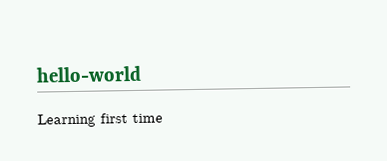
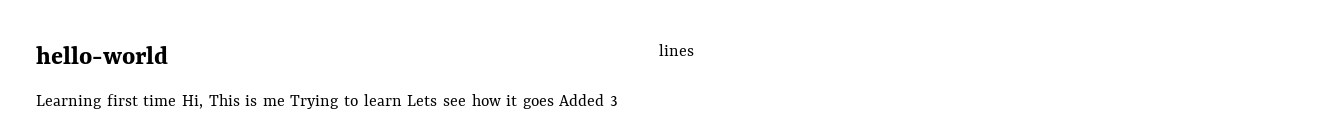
- Learning first time
+ Learning first time Hi, This is me Trying to learn Lets see how it goes Added 3 lines

